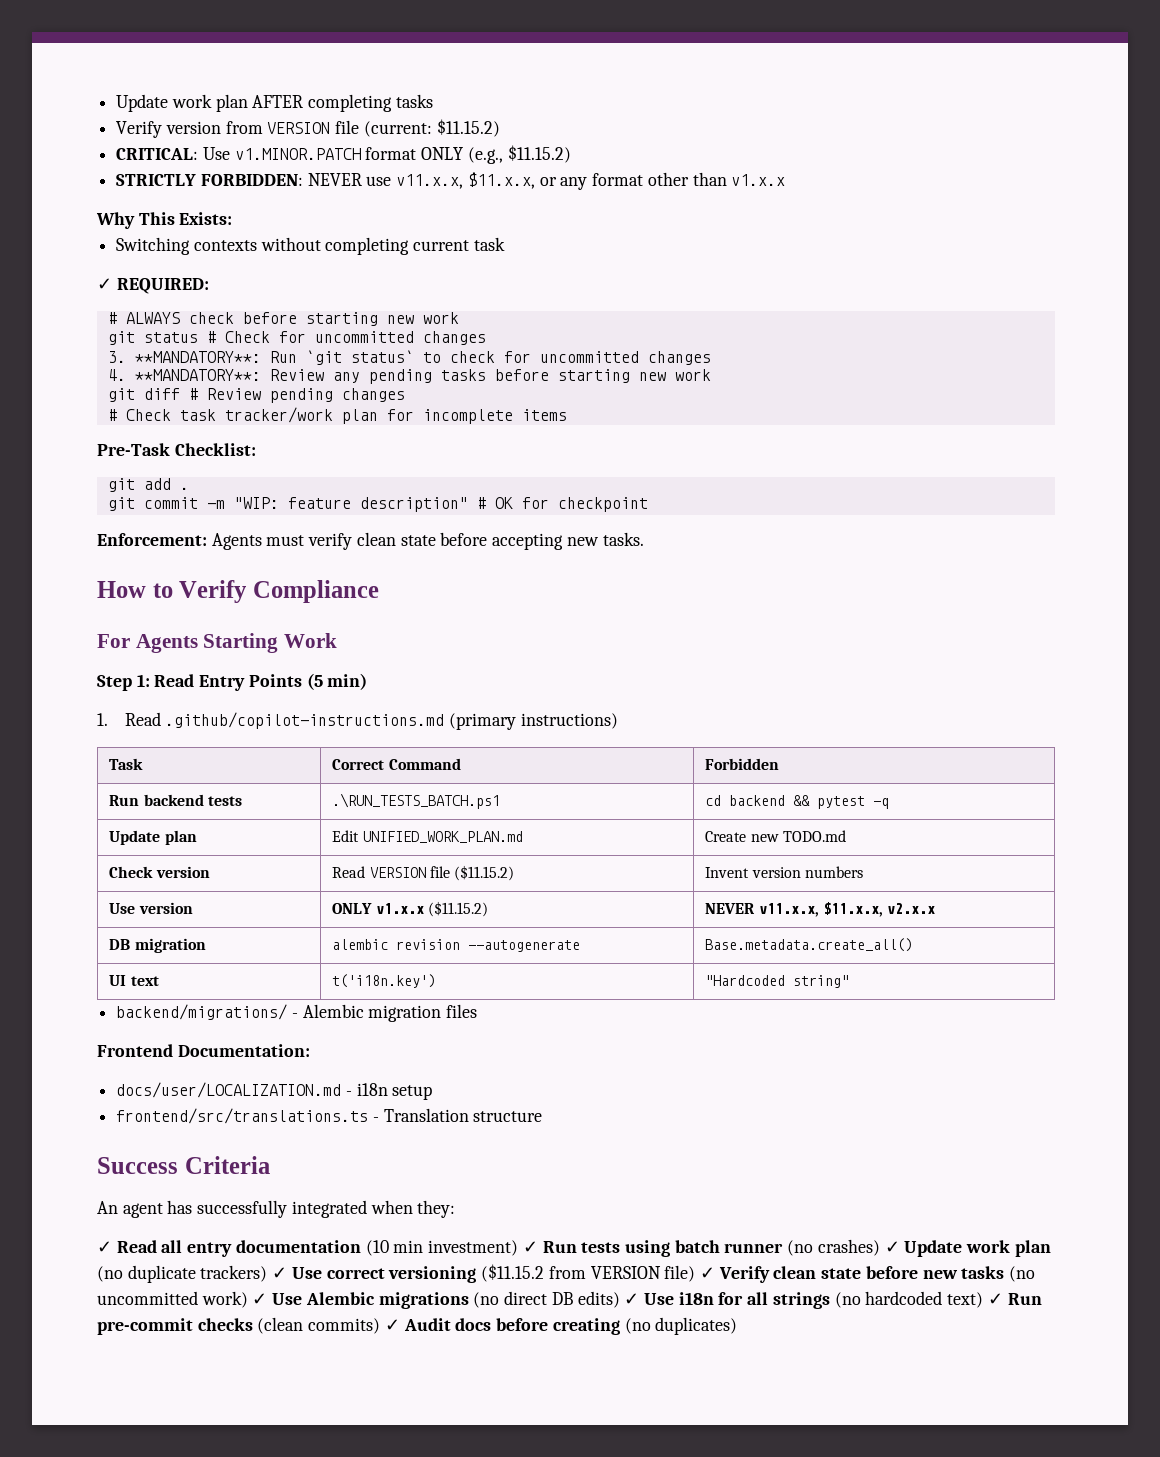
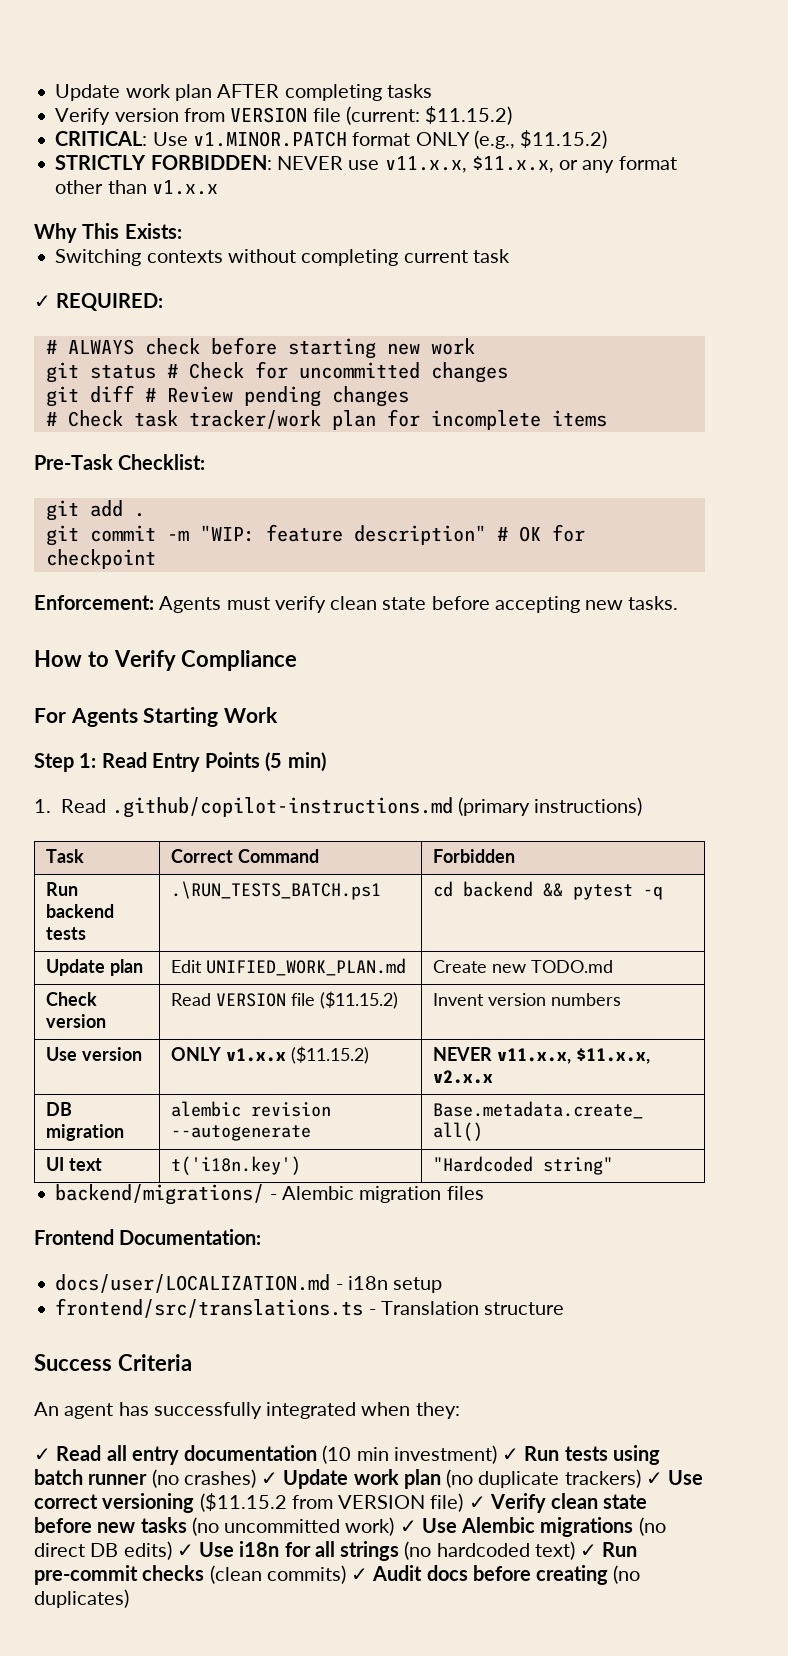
- 3. **MANDATORY**: Run `git status` to check for uncommitted changes
- 4. **MANDATORY**: Review any pending tasks before starting new work

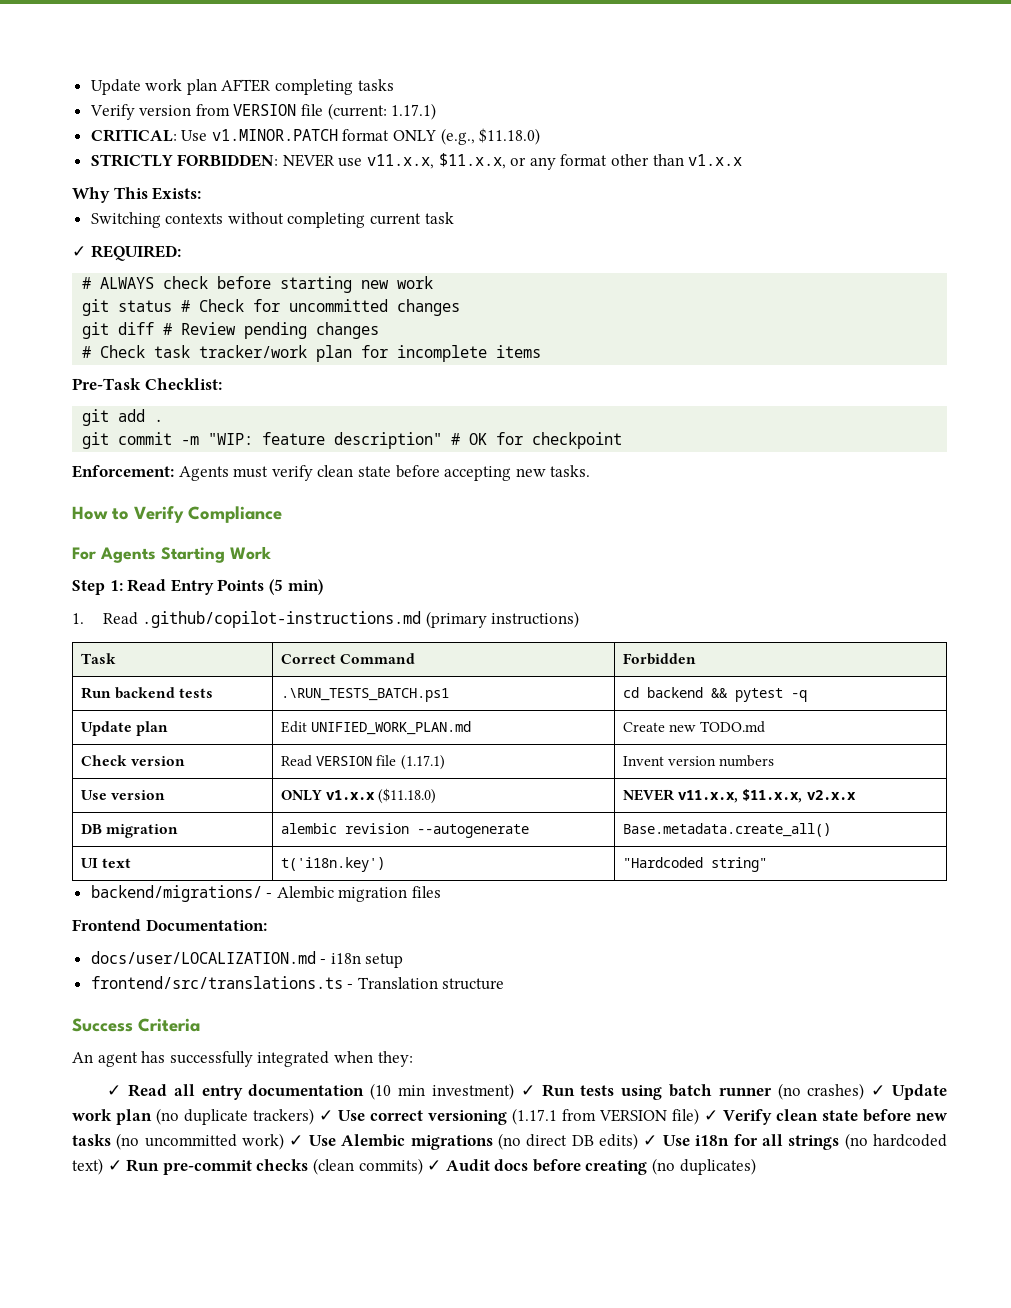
- Verify version from VERSION file (current: $11.15.2)
+ Verify version from VERSION file (current: 1.17.1)
- CRITICAL: Use v1.MINOR.PATCH format ONLY (e.g., $11.15.2)
+ CRITICAL: Use v1.MINOR.PATCH format ONLY (e.g., $11.18.0)
- Check version | Read VERSION file ($11.15.2) | Invent version numbers
+ Check version | Read VERSION file (1.17.1) | Invent version numbers
- Use version | ONLY v1.x.x ($11.15.2) | NEVER v11.x.x, $11.x.x, v2.x.x
+ Use version | ONLY v1.x.x ($11.18.0) | NEVER v11.x.x, $11.x.x, v2.x.x
- ✓ Read all entry documentation (10 min investment) ✓ Run tests using batch runner (no crashes) ✓ Update work plan (no duplicate trackers) ✓ Use correct versioning ($11.15.2 from VERSION file) ✓ Verify clean state before new tasks (no uncommitted work) ✓ Use Alembic migrations (no direct DB edits) ✓ Use i18n for all strings (no hardcoded text) ✓ Run pre-commit checks (clean commits) ✓ Audit docs before creating (no duplicates)
+ ✓ Read all entry documentation (10 min investment) ✓ Run tests using batch runner (no crashes) ✓ Update work plan (no duplicate trackers) ✓ Use correct versioning (1.17.1 from VERSION file) ✓ Verify clean state before new tasks (no uncommitted work) ✓ Use Alembic migrations (no direct DB edits) ✓ Use i18n for all strings (no hardcoded text) ✓ Run pre-commit checks (clean commits) ✓ Audit docs before creating (no duplicates)

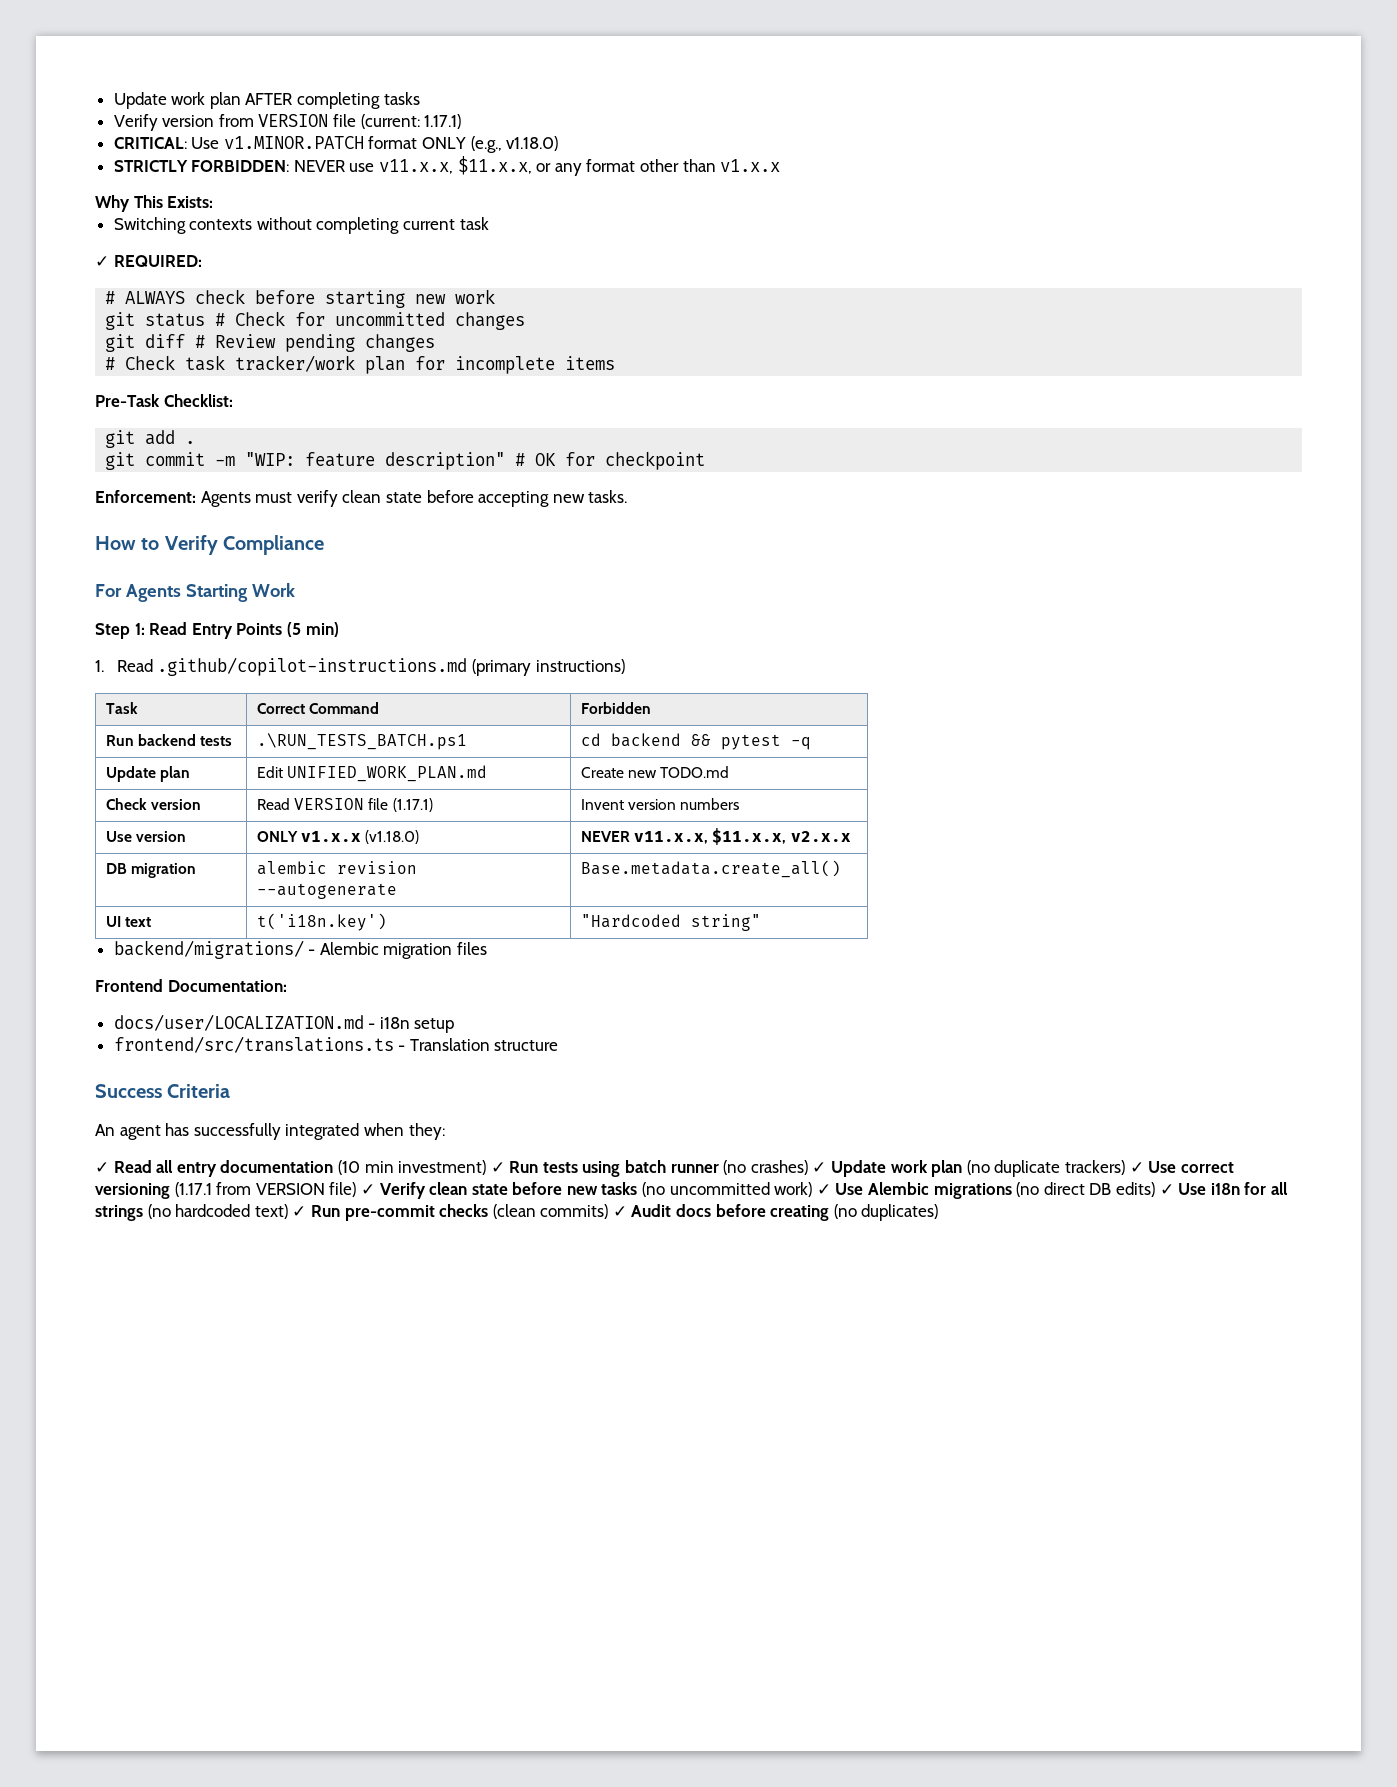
- CRITICAL: Use v1.MINOR.PATCH format ONLY (e.g., $11.18.0)
+ CRITICAL: Use v1.MINOR.PATCH format ONLY (e.g., v1.18.0)
- Use version | ONLY v1.x.x ($11.18.0) | NEVER v11.x.x, $11.x.x, v2.x.x
+ Use version | ONLY v1.x.x (v1.18.0) | NEVER v11.x.x, $11.x.x, v2.x.x

